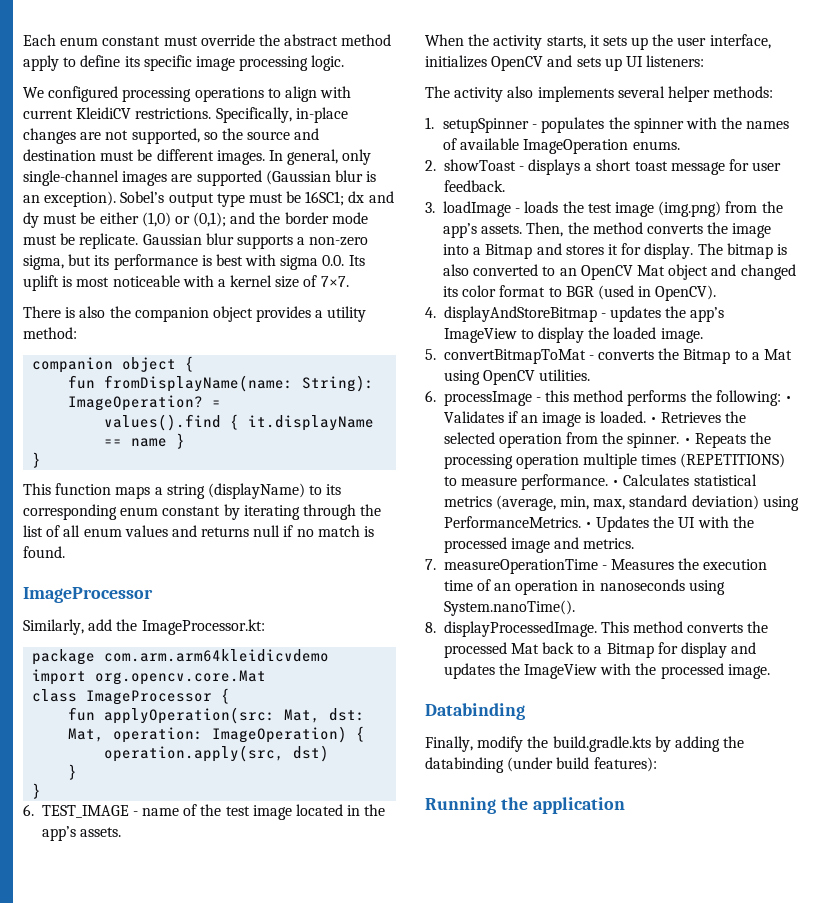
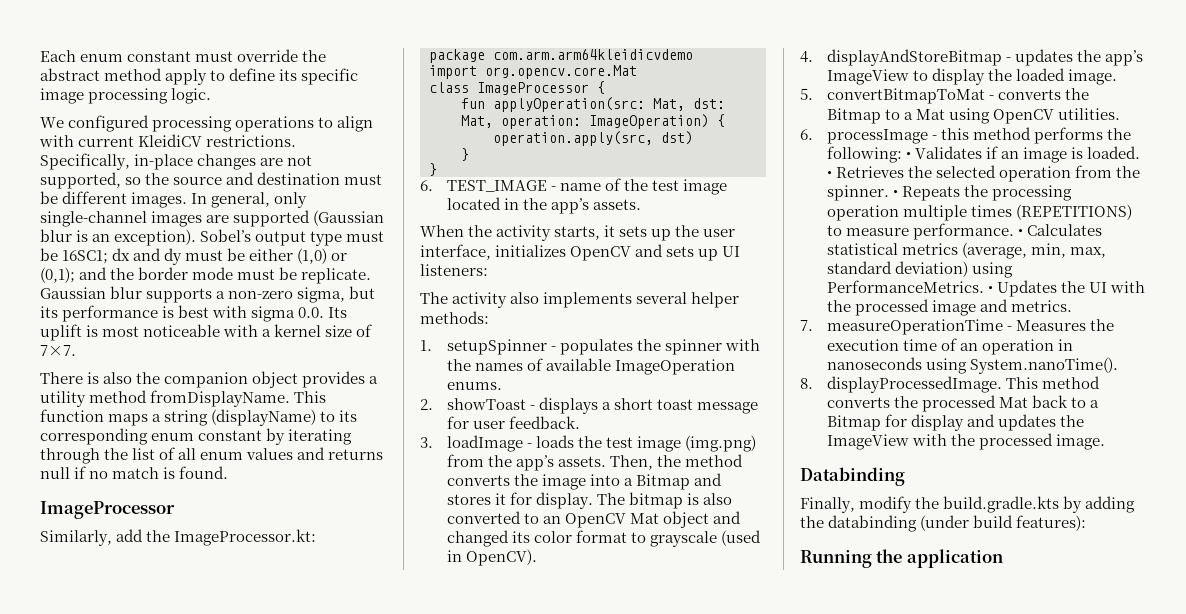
- There is also the companion object provides a utility method:
- companion object {
- fun fromDisplayName(name: String): ImageOperation? =
- values().find { it.displayName == name }
- }
- This function maps a string (displayName) to its corresponding enum constant by iterating through the list of all enum values and returns null if no match is found.
+ There is also the companion object provides a utility method fromDisplayName. This function maps a string (displayName) to its corresponding enum constant by iterating through the list of all enum values and returns null if no match is found.
- The bitmap is also converted to an OpenCV Mat object and changed its color format to BGR (used in OpenCV).
+ The bitmap is also converted to an OpenCV Mat object and changed its color format to grayscale (used in OpenCV).

